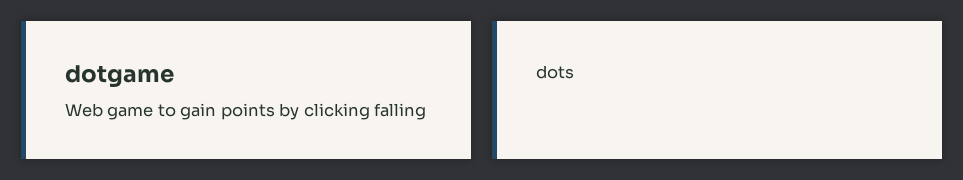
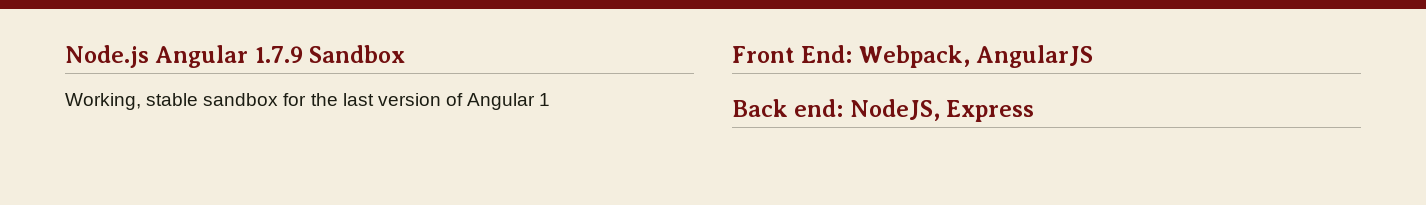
- dotgame
- Web game to gain points by clicking falling dots
+ Node.js Angular 1.7.9 Sandbox
+ Working, stable sandbox for the last version of Angular 1
+ Front End: Webpack, AngularJS
+ Back end: NodeJS, Express

